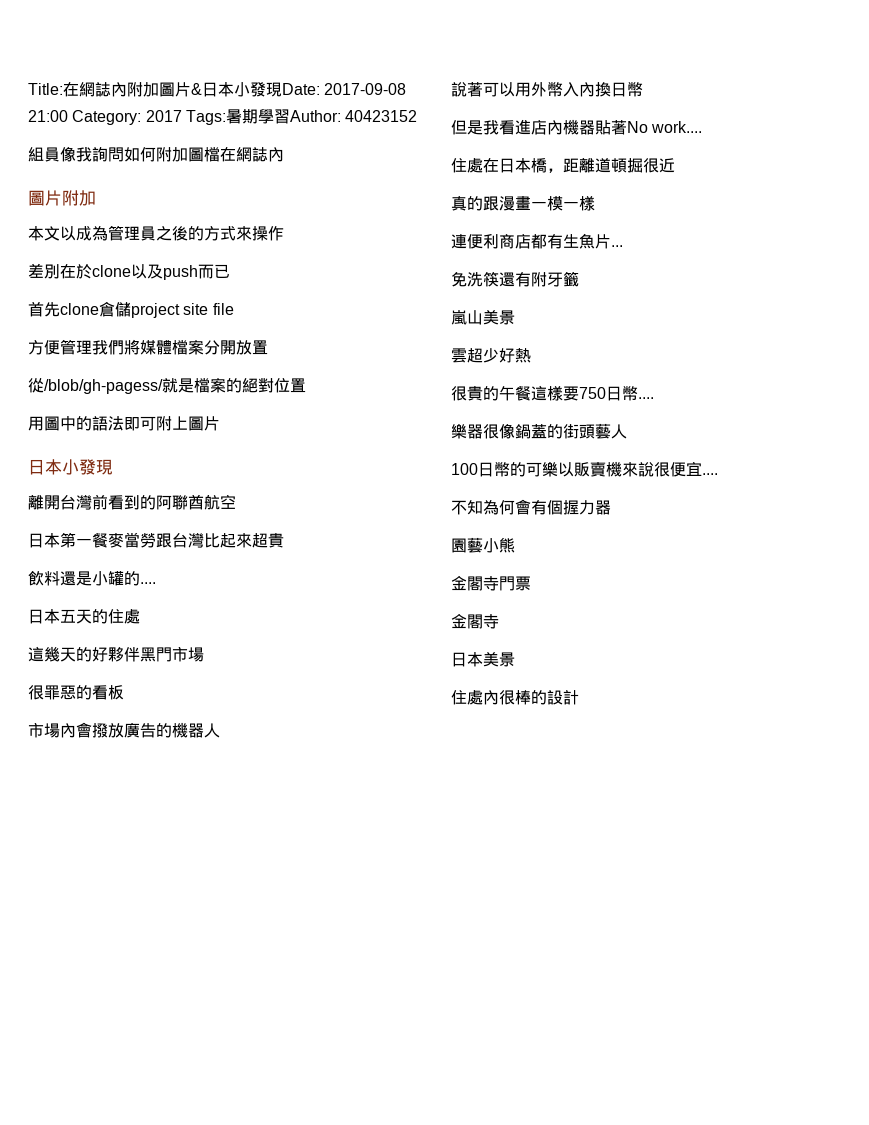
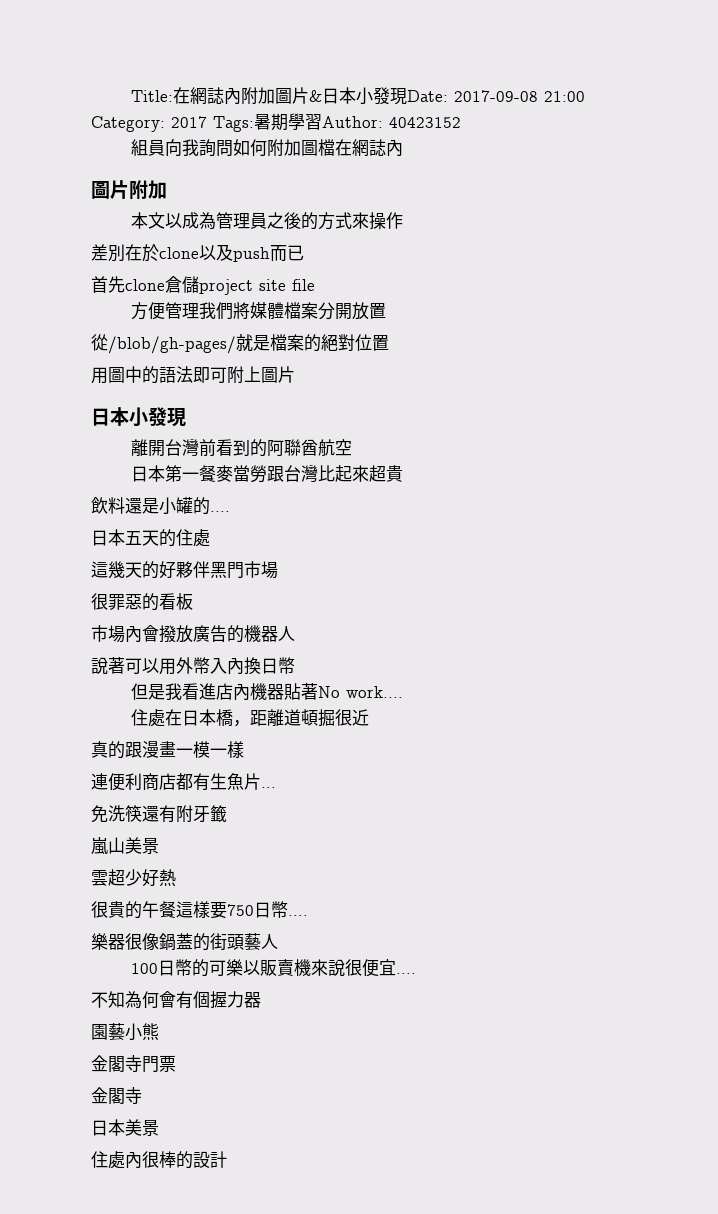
- 組員像我詢問如何附加圖檔在網誌內
+ 組員向我詢問如何附加圖檔在網誌內
- 從/blob/gh-pagess/就是檔案的絕對位置
+ 從/blob/gh-pages/就是檔案的絕對位置

